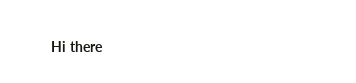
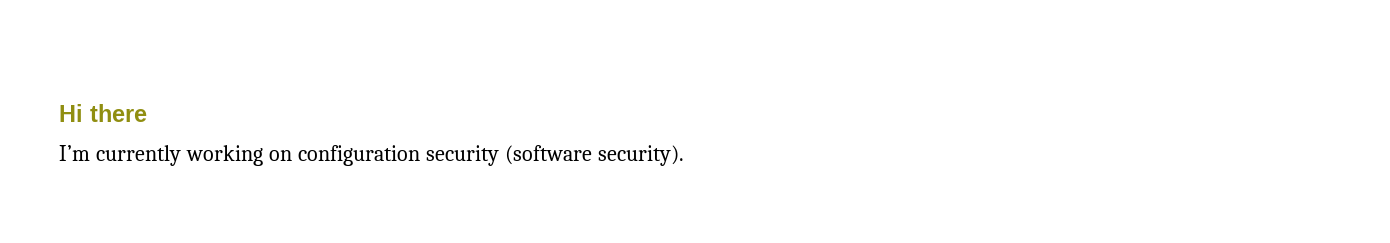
+ I’m currently working on configuration security (software security).

